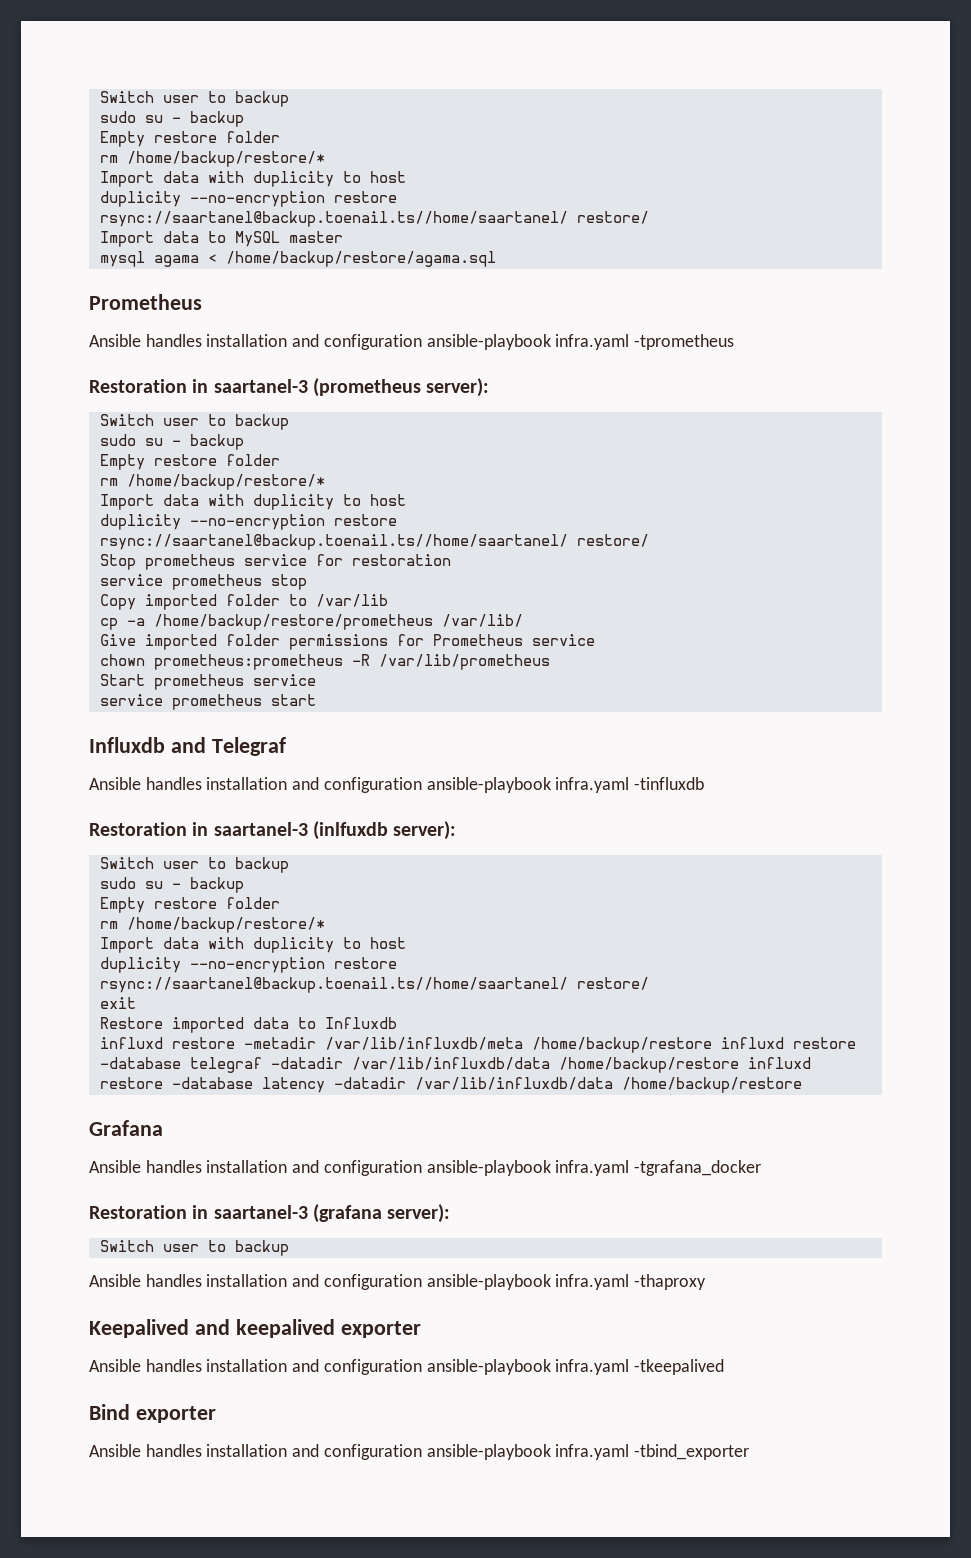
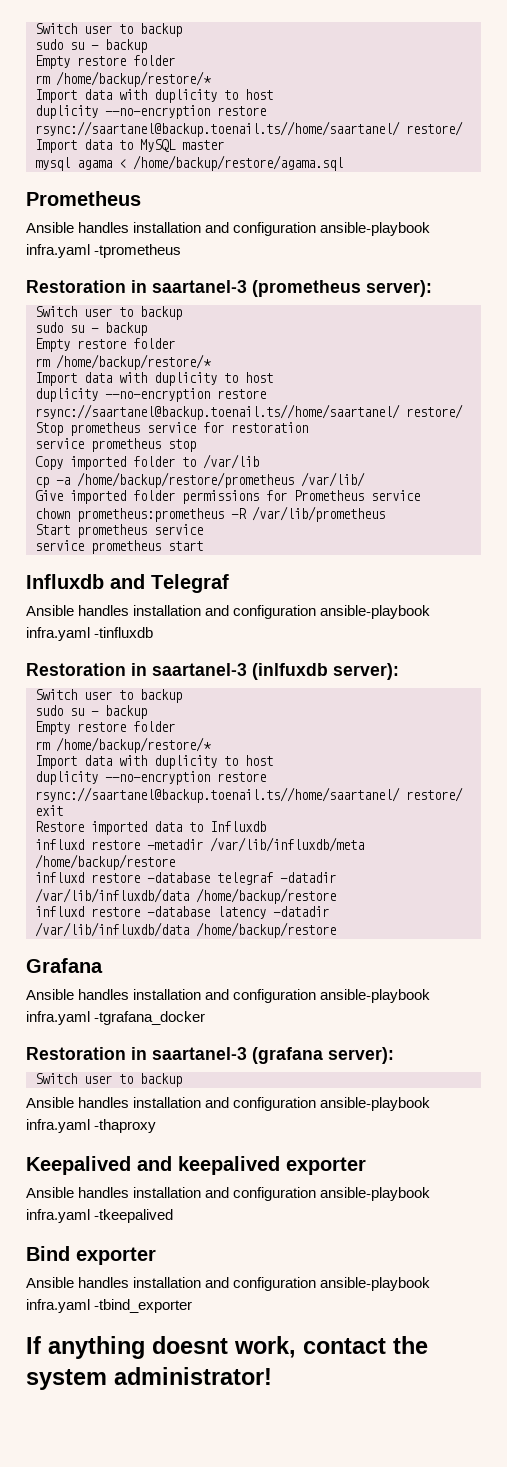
- influxd restore -metadir /var/lib/influxdb/meta /home/backup/restore influxd restore -database telegraf -datadir /var/lib/influxdb/data /home/backup/restore influxd restore -database latency -datadir /var/lib/influxdb/data /home/backup/restore
+ influxd restore -metadir /var/lib/influxdb/meta /home/backup/restore
+ influxd restore -database telegraf -datadir /var/lib/influxdb/data /home/backup/restore
+ influxd restore -database latency -datadir /var/lib/influxdb/data /home/backup/restore
+ If anything doesnt work, contact the system administrator!

